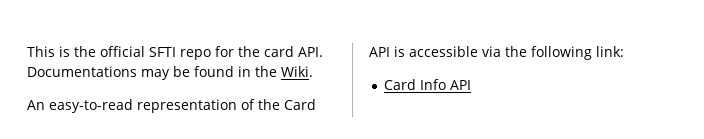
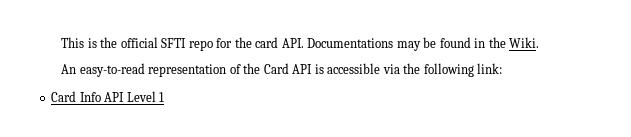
- Card Info API
+ Card Info API Level 1

